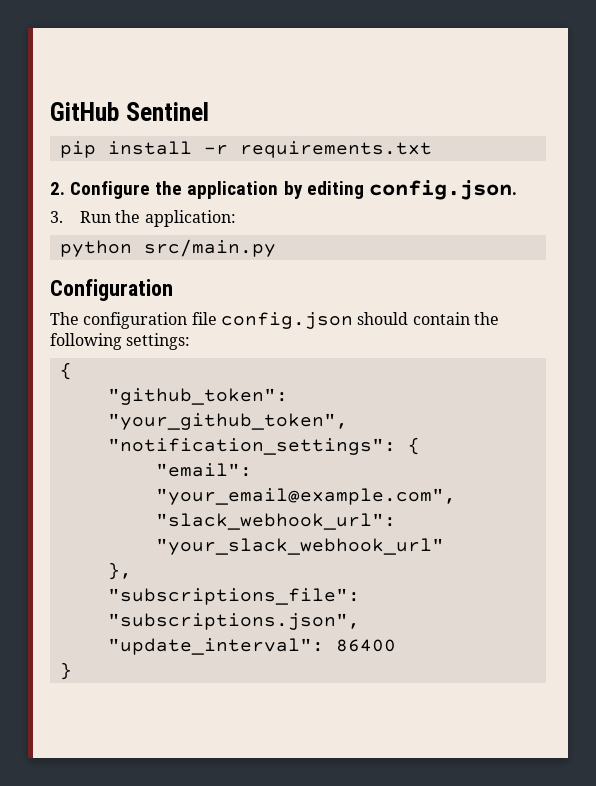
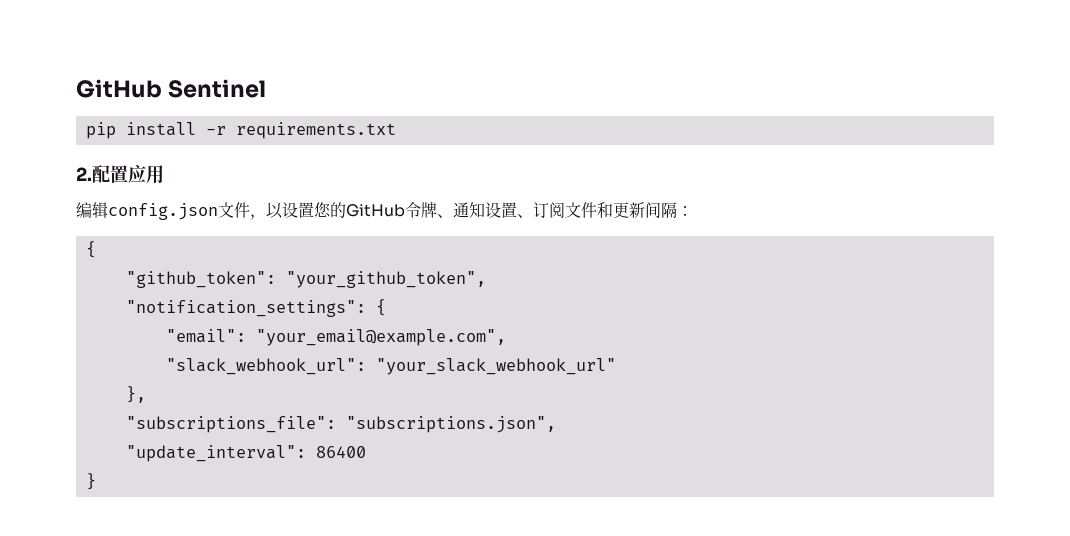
- 2. Configure the application by editing config.json.
- 3. Run the application:
- python src/main.py
- Configuration
- The configuration file config.json should contain the following settings:
+ 2.配置应用
+ 编辑config.json文件，以设置您的GitHub令牌、通知设置、订阅文件和更新间隔：

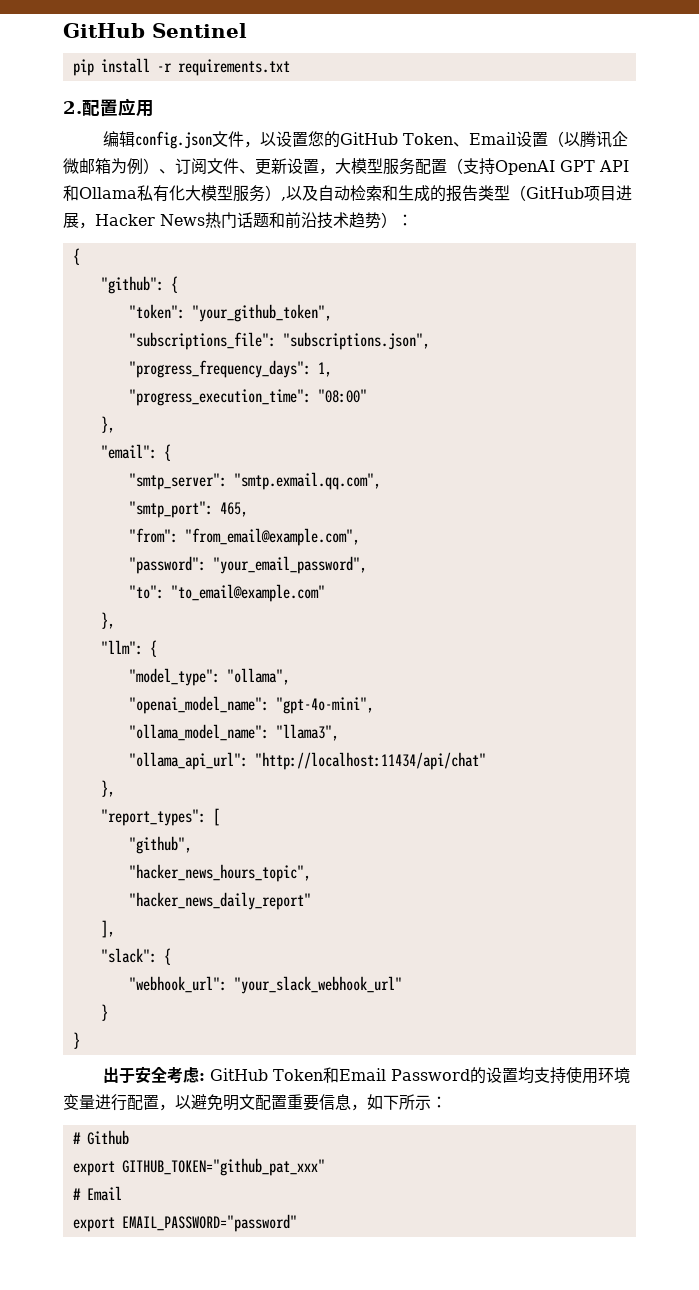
- 编辑config.json文件，以设置您的GitHub令牌、通知设置、订阅文件和更新间隔：
+ 编辑config.json文件，以设置您的GitHub Token、Email设置（以腾讯企微邮箱为例）、订阅文件、更新设置，大模型服务配置（支持OpenAI GPT API和Ollama私有化大模型服务）,以及自动检索和生成的报告类型（GitHub项目进展，Hacker News热门话题和前沿技术趋势）：
  {
- "github_token": "your_github_token",
- "notification_settings": {
- "email": "your_email@example.com",
- "slack_webhook_url": "your_slack_webhook_url"
+ "github": {
+ "token": "your_github_token",
+ "subscriptions_file": "subscriptions.json",
+ "progress_frequency_days": 1,
+ "progress_execution_time": "08:00"
  },
- "subscriptions_file": "subscriptions.json",
- "update_interval": 86400
+ "email": {
+ "smtp_server": "smtp.exmail.qq.com",
+ "smtp_port": 465,
+ "from": "from_email@example.com",
+ "password": "your_email_password",
+ "to": "to_email@example.com"
+ },
+ "llm": {
+ "model_type": "ollama",
+ "openai_model_name": "gpt-4o-mini",
+ "ollama_model_name": "llama3",
+ "ollama_api_url": "http://localhost:11434/api/chat"
+ },
+ "report_types": [
+ "github",
+ "hacker_news_hours_topic",
+ "hacker_news_daily_report"
+ ],
+ "slack": {
+ "webhook_url": "your_slack_webhook_url"
  }
+ }
+ 出于安全考虑: GitHub Token和Email Password的设置均支持使用环境变量进行配置，以避免明文配置重要信息，如下所示：
+ # Github
+ export GITHUB_TOKEN="github_pat_xxx"
+ # Email
+ export EMAIL_PASSWORD="password"

